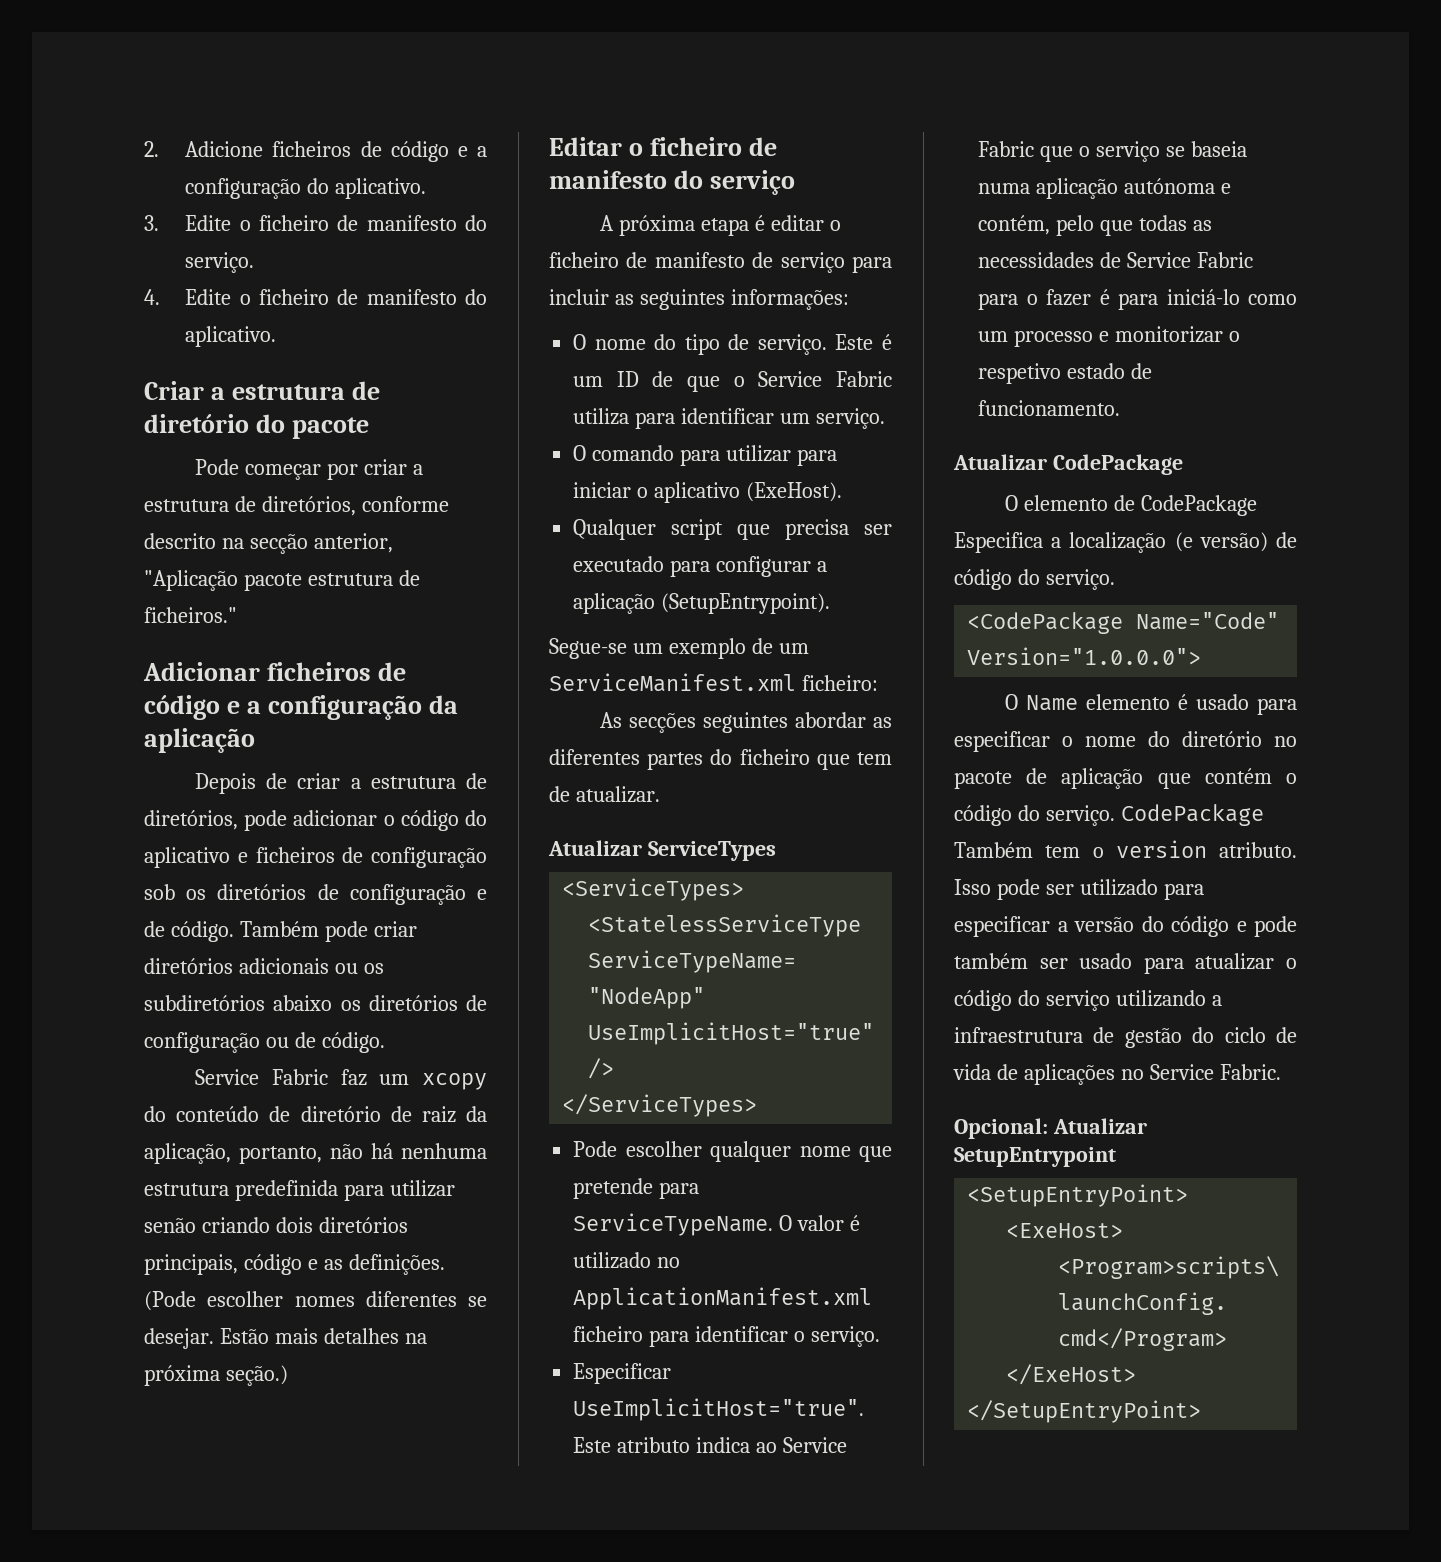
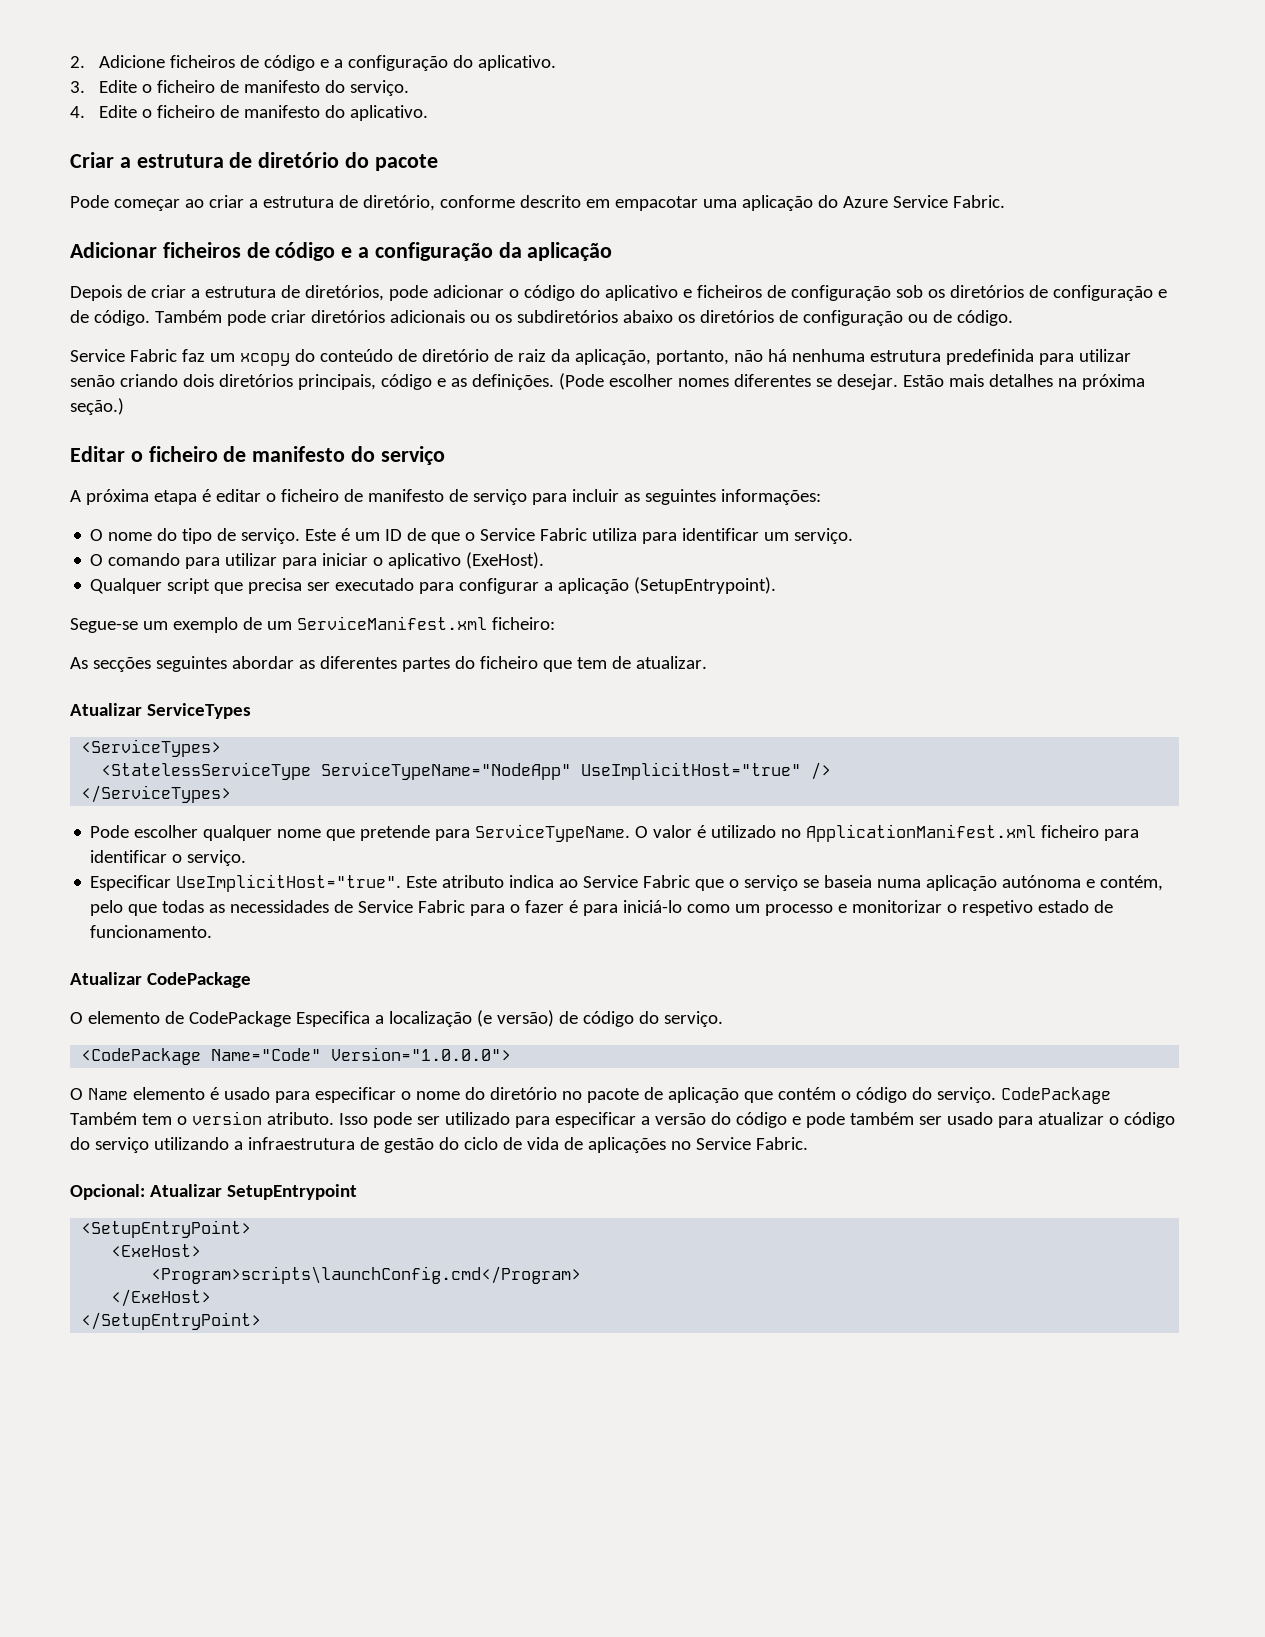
- Pode começar por criar a estrutura de diretórios, conforme descrito na secção anterior, "Aplicação pacote estrutura de ficheiros."
+ Pode começar ao criar a estrutura de diretório, conforme descrito em empacotar uma aplicação do Azure Service Fabric.

